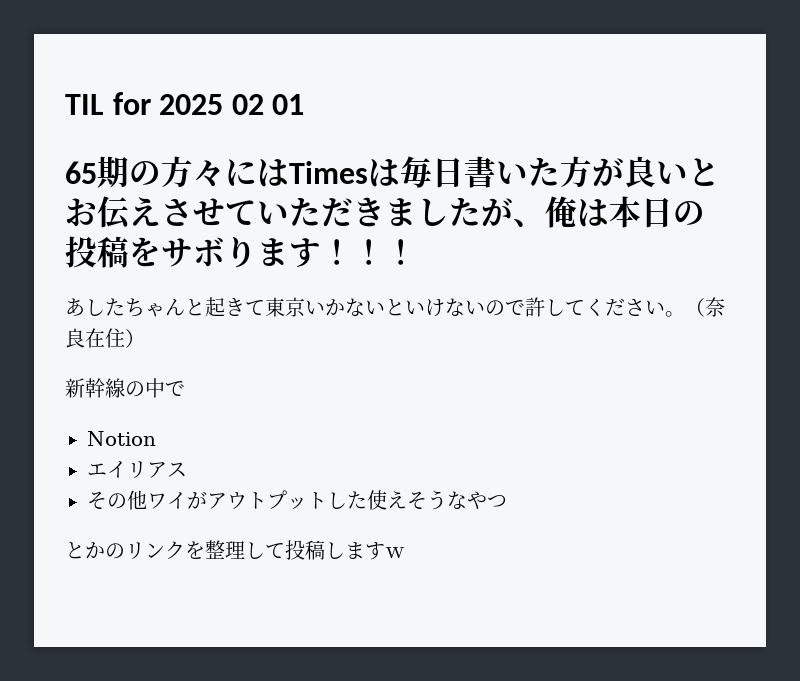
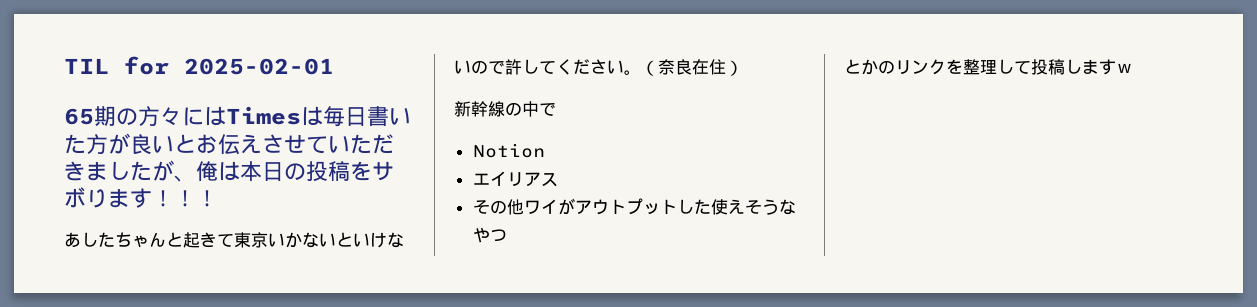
- TIL for 2025 02 01
+ TIL for 2025-02-01

